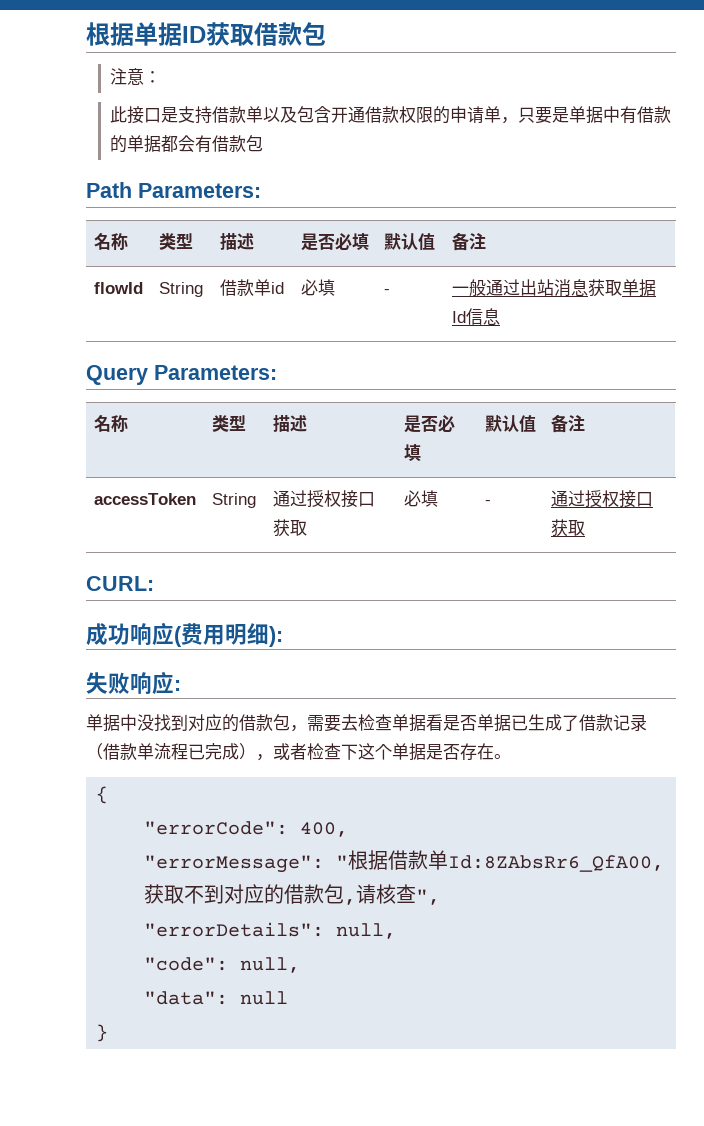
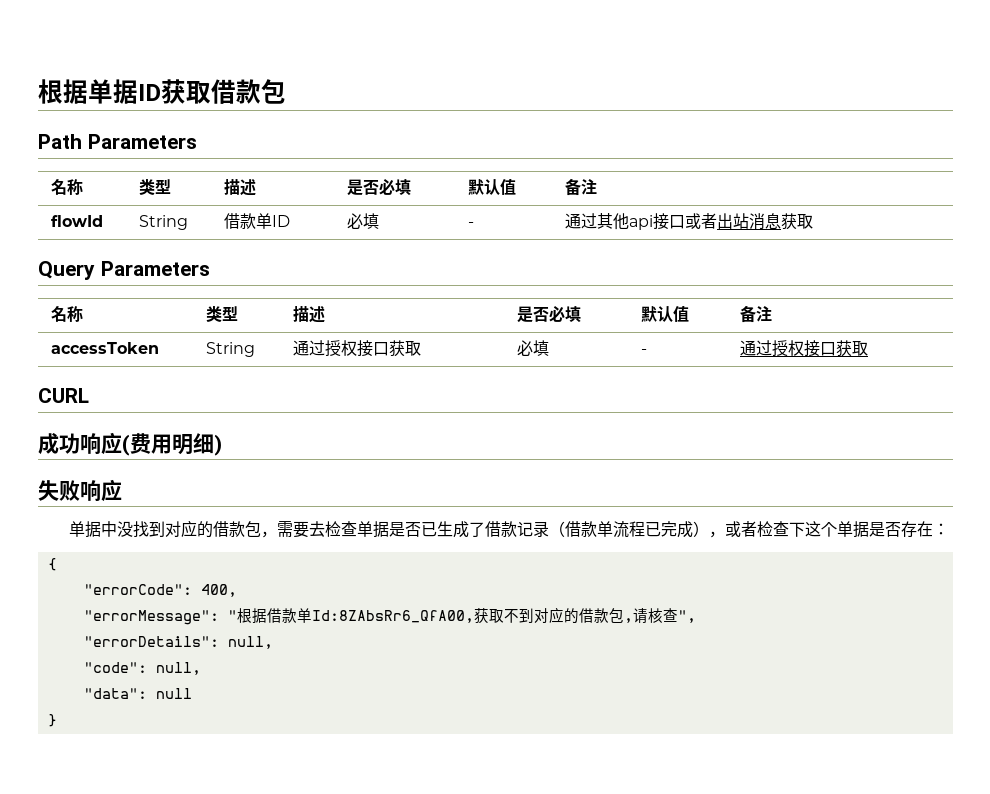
- 注意：
- 此接口是支持借款单以及包含开通借款权限的申请单，只要是单据中有借款的单据都会有借款包
- Path Parameters:
+ Path Parameters
- flowId | String | 借款单id | 必填 | - | 一般通过出站消息获取单据Id信息
+ flowId | String | 借款单ID | 必填 | - | 通过其他api接口或者出站消息获取
- Query Parameters:
+ Query Parameters
- CURL:
+ CURL
- 成功响应(费用明细):
+ 成功响应(费用明细)
- 失败响应:
+ 失败响应
- 单据中没找到对应的借款包，需要去检查单据看是否单据已生成了借款记录（借款单流程已完成），或者检查下这个单据是否存在。
+ 单据中没找到对应的借款包，需要去检查单据是否已生成了借款记录（借款单流程已完成），或者检查下这个单据是否存在：

